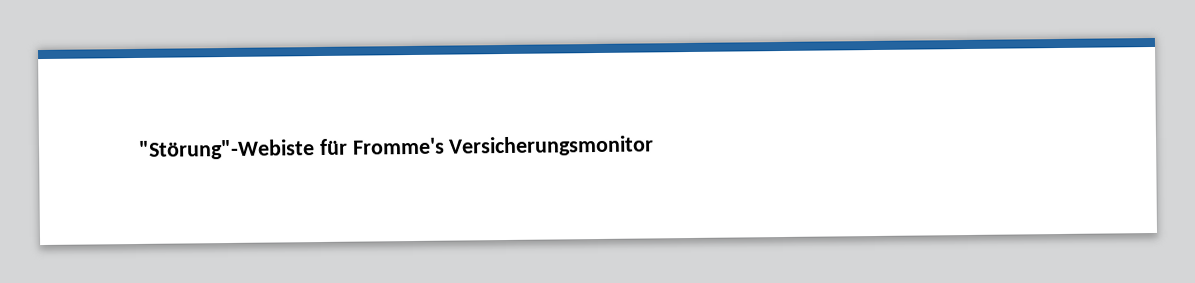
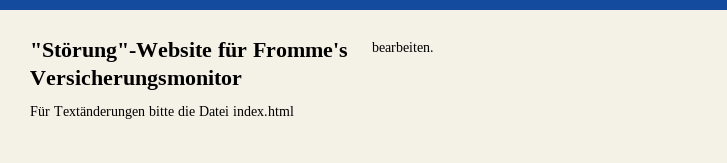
- "Störung"-Webiste für Fromme's Versicherungsmonitor
+ "Störung"-Website für Fromme's Versicherungsmonitor
+ Für Textänderungen bitte die Datei index.html bearbeiten.

